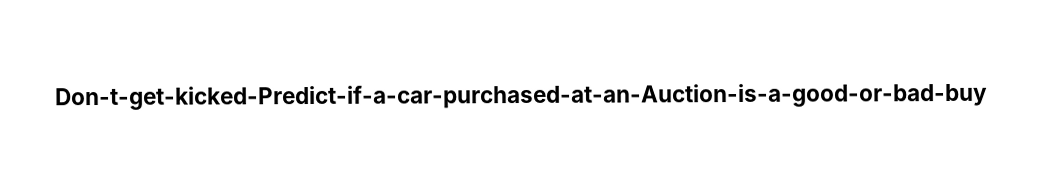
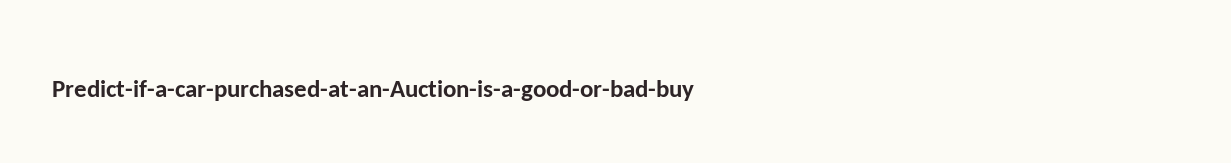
- Don-t-get-kicked-Predict-if-a-car-purchased-at-an-Auction-is-a-good-or-bad-buy
+ Predict-if-a-car-purchased-at-an-Auction-is-a-good-or-bad-buy

